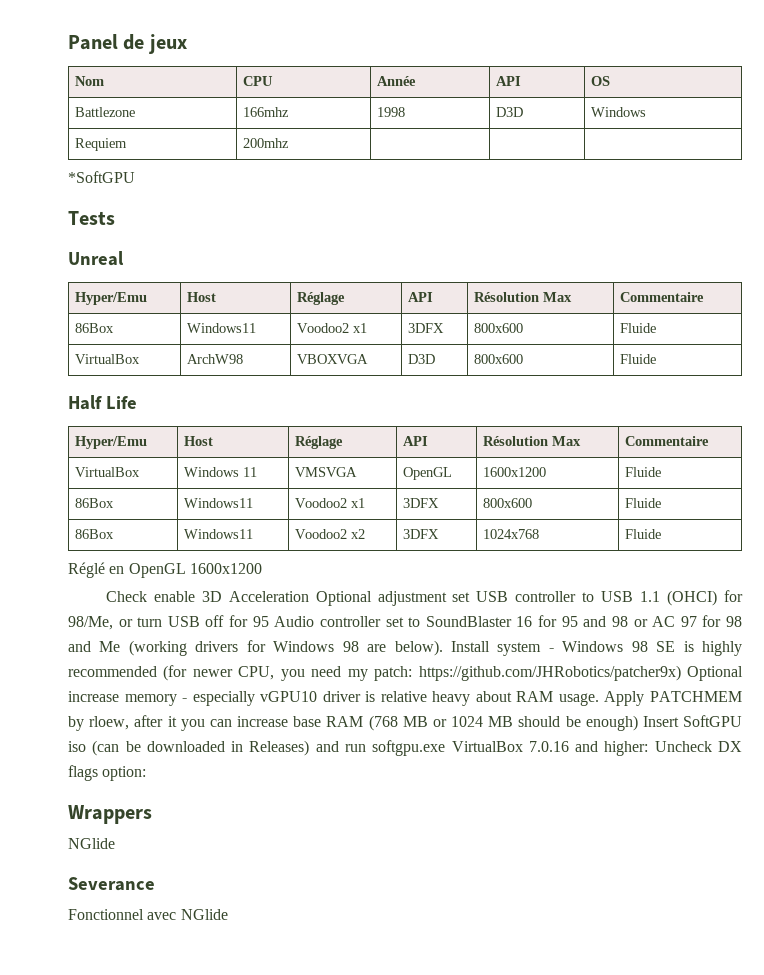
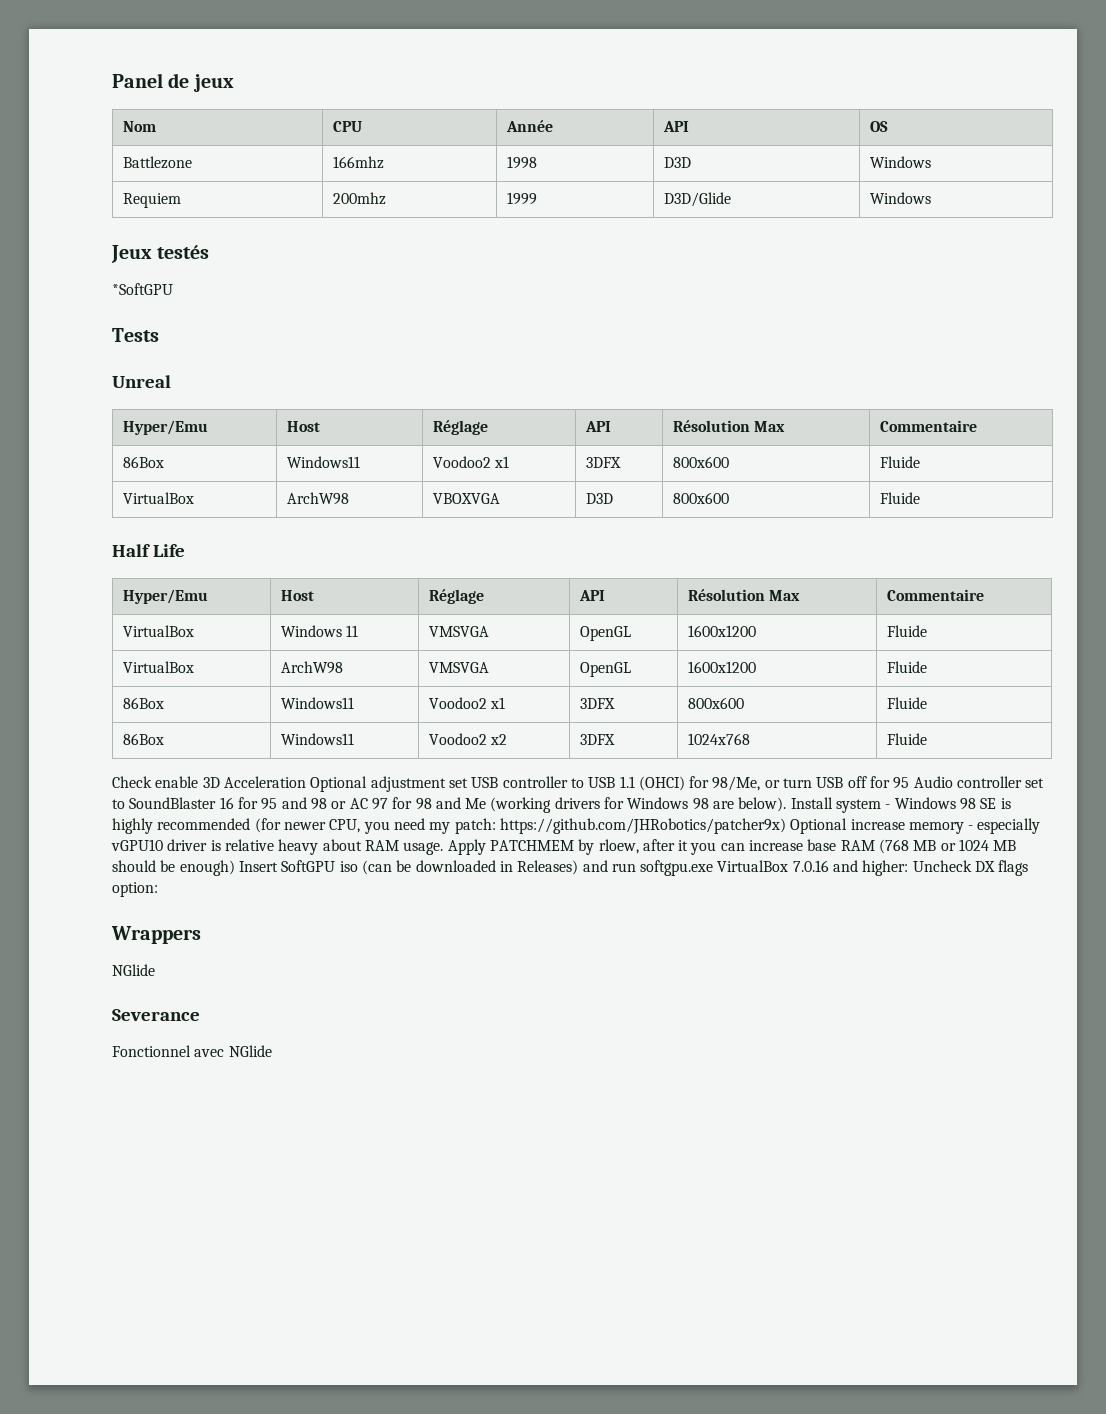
- Requiem | 200mhz | | |
+ Requiem | 200mhz | 1999 | D3D/Glide | Windows
+ Jeux testés
+ VirtualBox | ArchW98 | VMSVGA | OpenGL | 1600x1200 | Fluide
- Réglé en OpenGL 1600x1200

